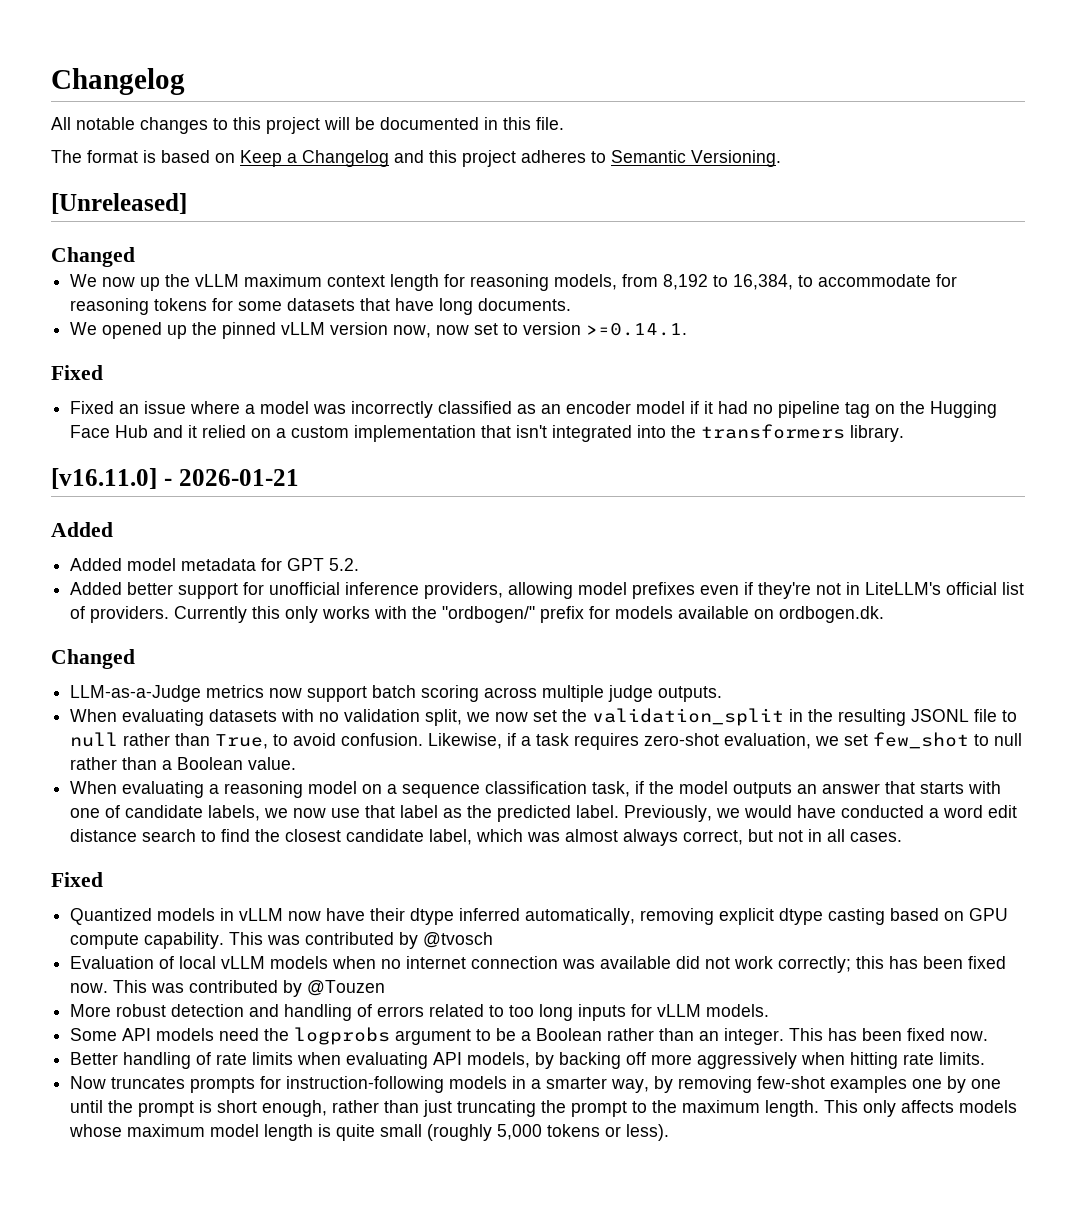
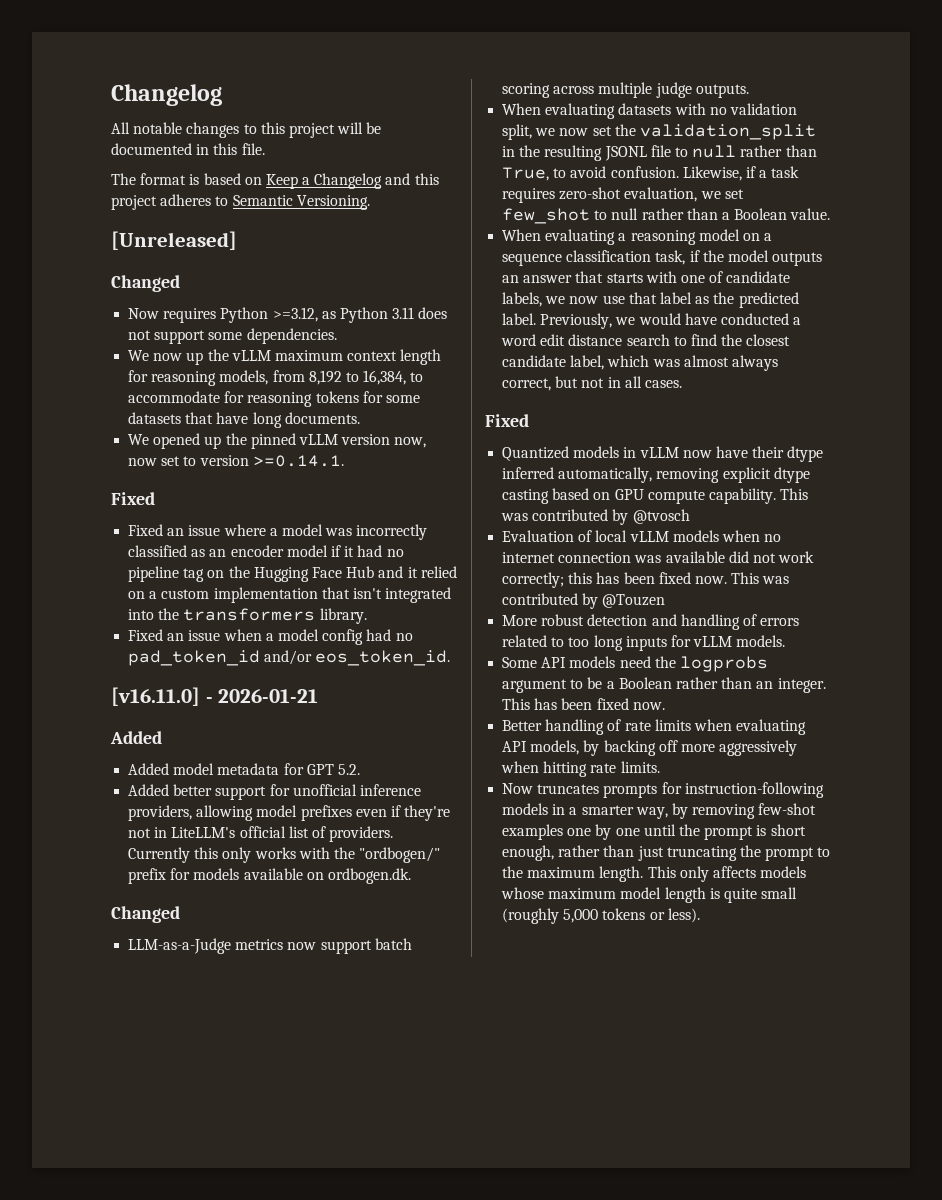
+ Now requires Python >=3.12, as Python 3.11 does not support some dependencies.
+ Fixed an issue when a model config had no pad_token_id and/or eos_token_id.

